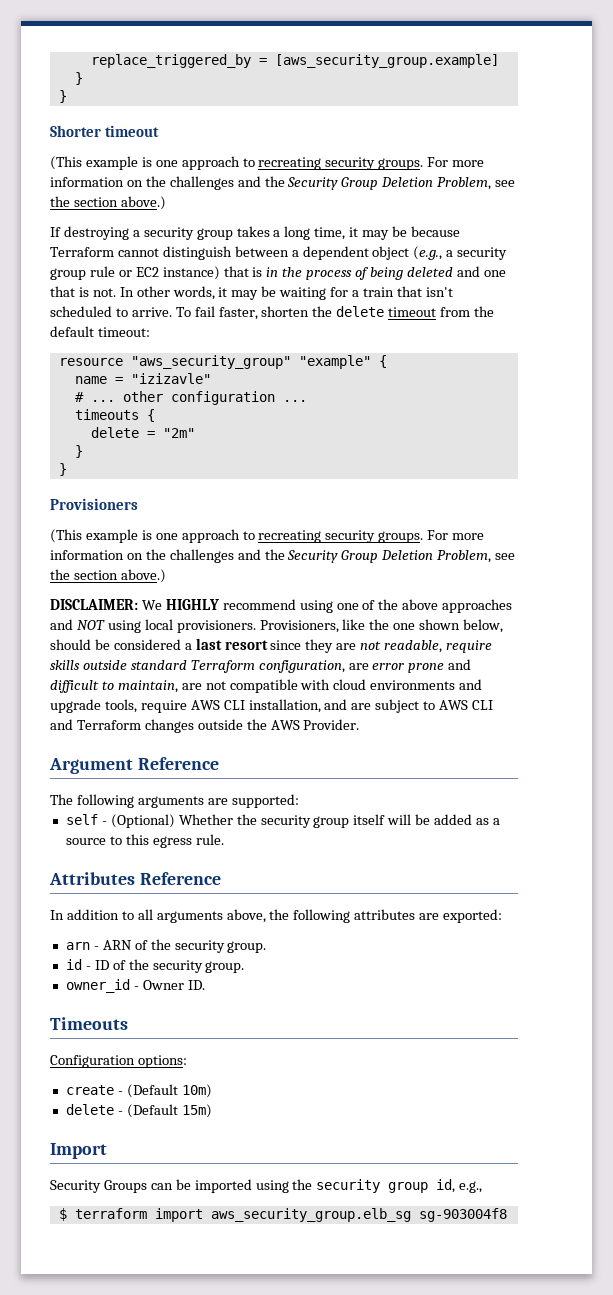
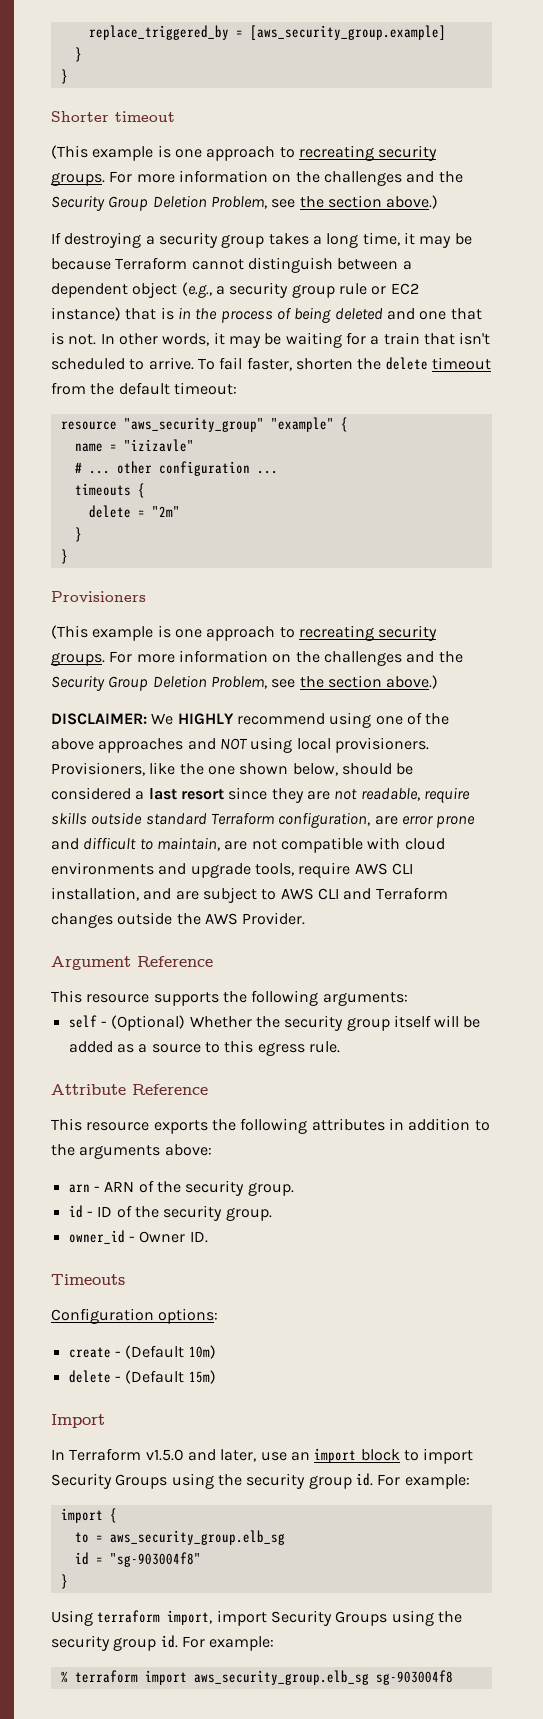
- The following arguments are supported:
+ This resource supports the following arguments:
- Attributes Reference
- In addition to all arguments above, the following attributes are exported:
+ Attribute Reference
+ This resource exports the following attributes in addition to the arguments above:
- Security Groups can be imported using the security group id, e.g.,
- $ terraform import aws_security_group.elb_sg sg-903004f8
+ In Terraform v1.5.0 and later, use an import block to import Security Groups using the security group id. For example:
+ import {
+ to = aws_security_group.elb_sg
+ id = "sg-903004f8"
+ }
+ Using terraform import, import Security Groups using the security group id. For example:
+ % terraform import aws_security_group.elb_sg sg-903004f8

